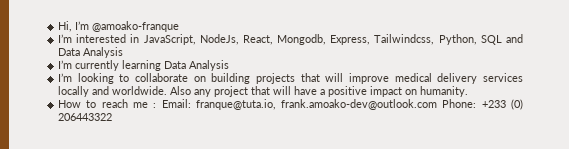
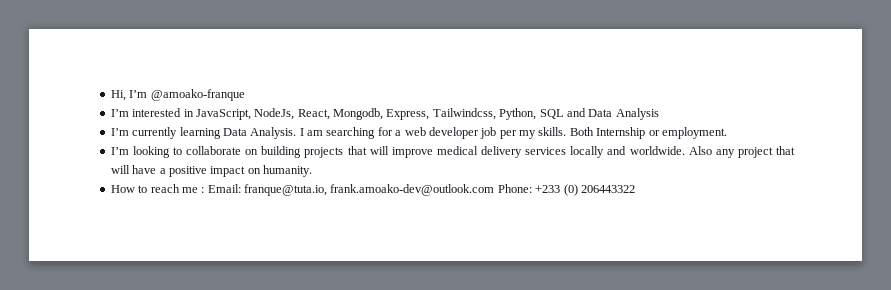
- I’m currently learning Data Analysis
+ I’m currently learning Data Analysis. I am searching for a web developer job per my skills. Both Internship or employment.

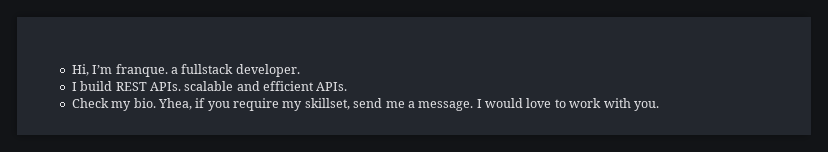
- Hi, I’m @amoako-franque
- I’m interested in JavaScript, NodeJs, React, Mongodb, Express, Tailwindcss, Python, SQL and Data Analysis
- I’m currently learning Data Analysis. I am searching for a web developer job per my skills. Both Internship or employment.
- I’m looking to collaborate on building projects that will improve medical delivery services locally and worldwide. Also any project that will have a positive impact on humanity.
- How to reach me : Email: franque@tuta.io, frank.amoako-dev@outlook.com Phone: +233 (0) 206443322
+ Hi, I’m franque. a fullstack developer.
+ I build REST APIs. scalable and efficient APIs.
+ Check my bio. Yhea, if you require my skillset, send me a message. I would love to work with you.

